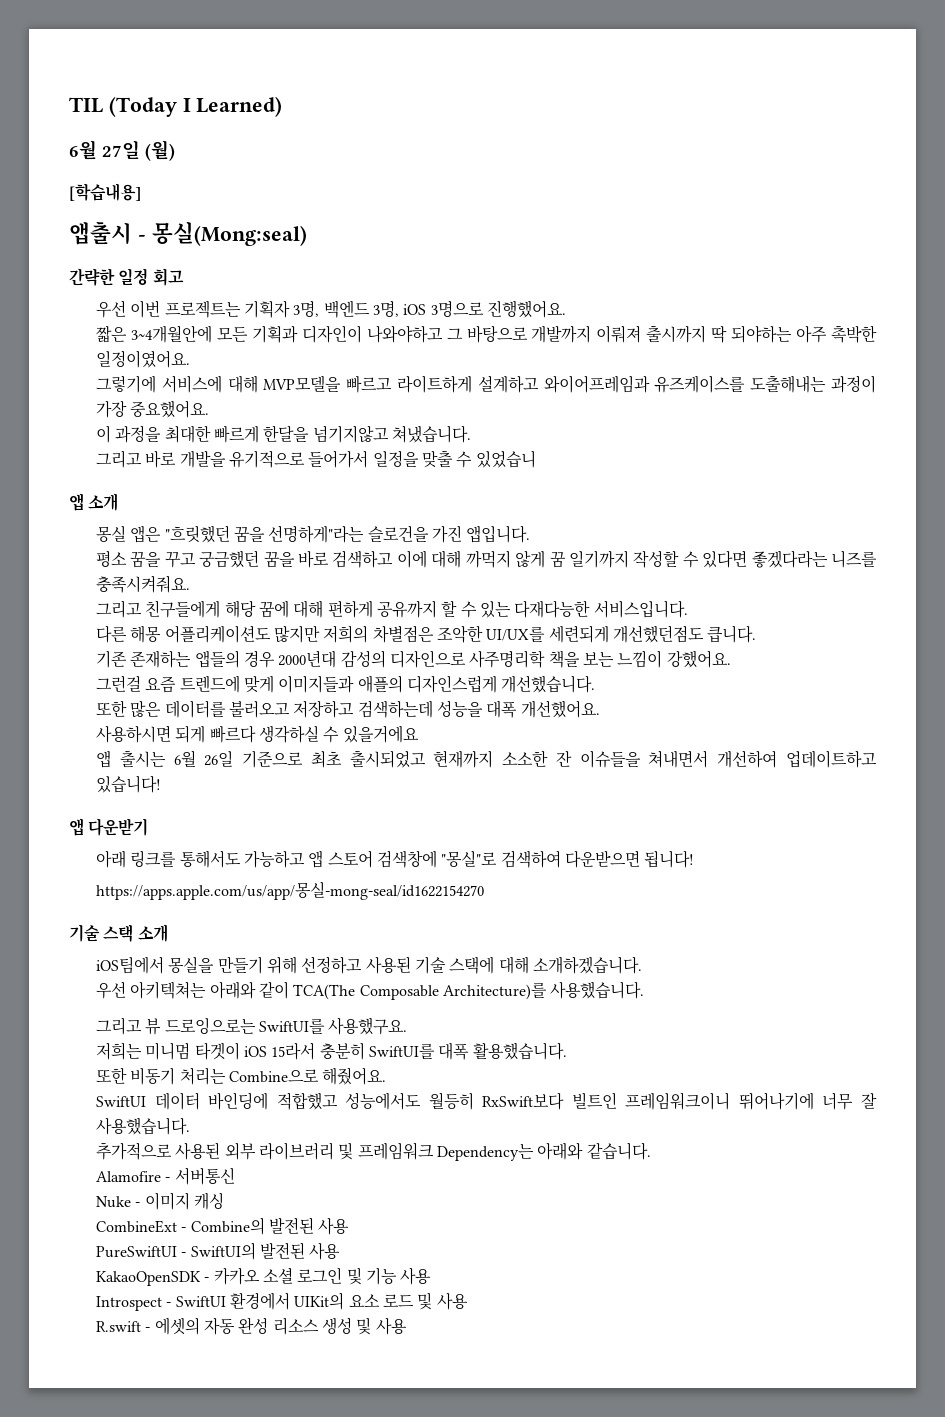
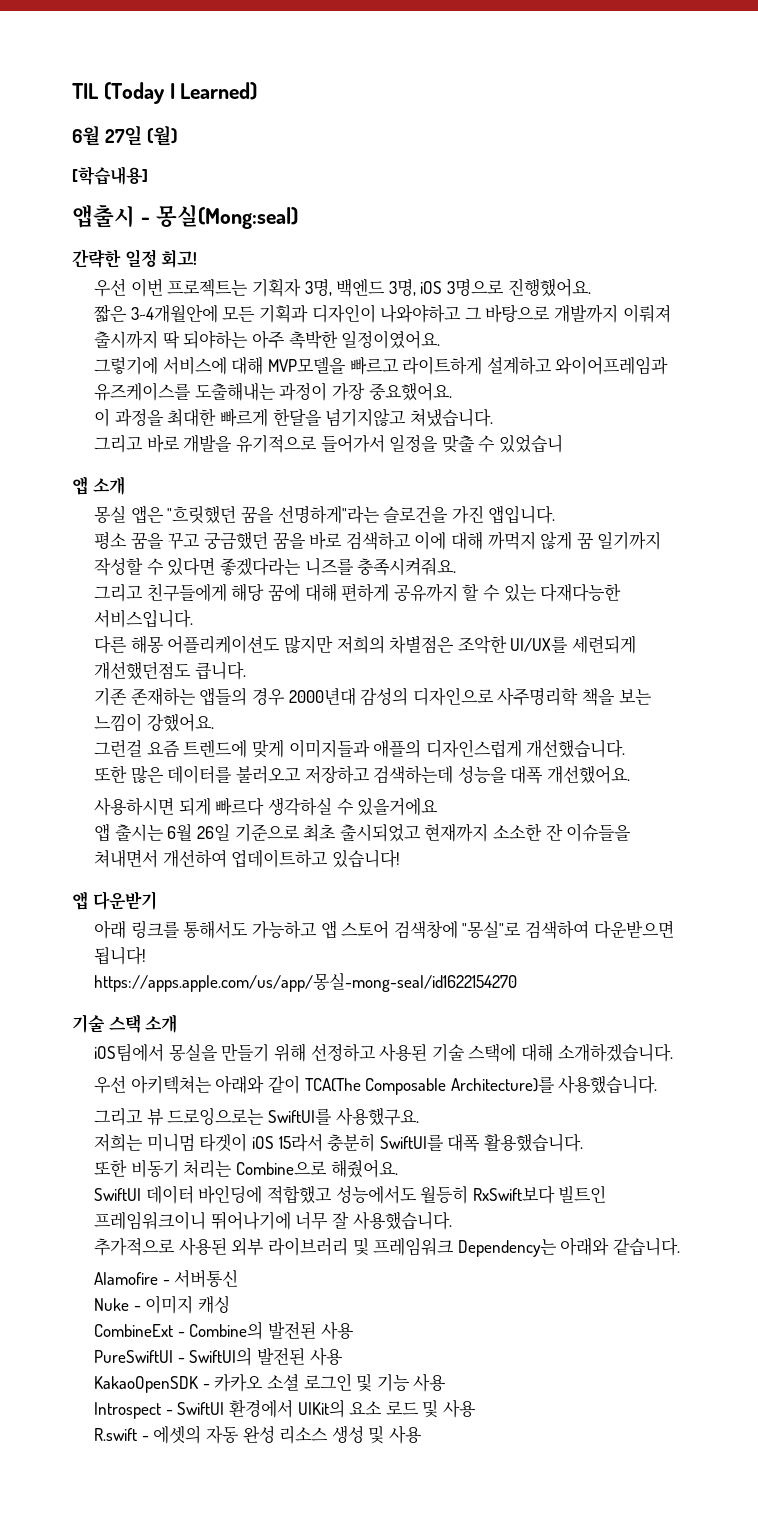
- 간략한 일정 회고
+ 간략한 일정 회고!

